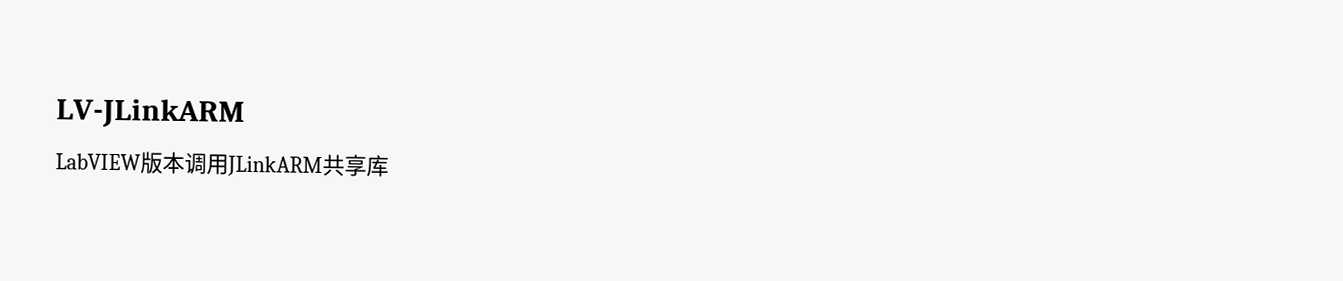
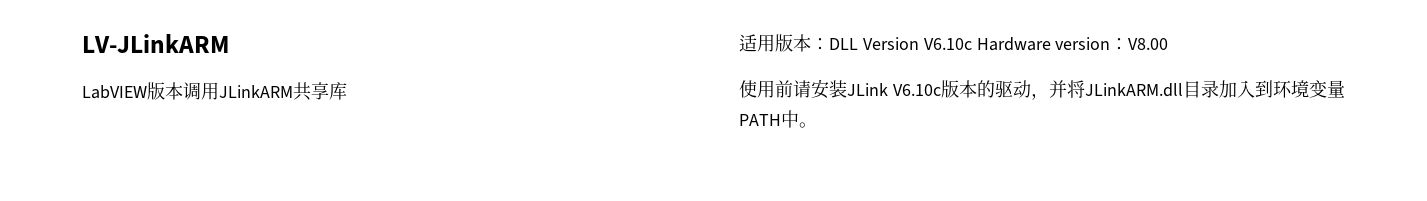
+ 适用版本：DLL Version V6.10c Hardware version：V8.00
+ 使用前请安装JLink V6.10c版本的驱动，并将JLinkARM.dll目录加入到环境变量PATH中。

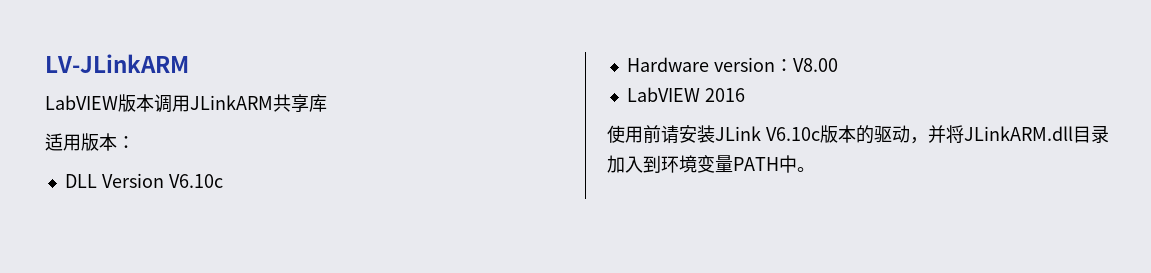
- 适用版本：DLL Version V6.10c Hardware version：V8.00
+ 适用版本：
+ DLL Version V6.10c
+ Hardware version：V8.00
+ LabVIEW 2016

